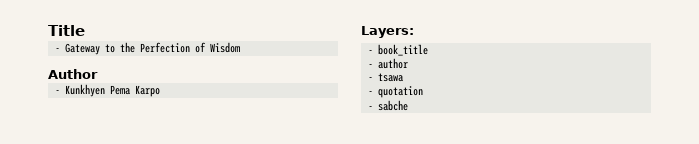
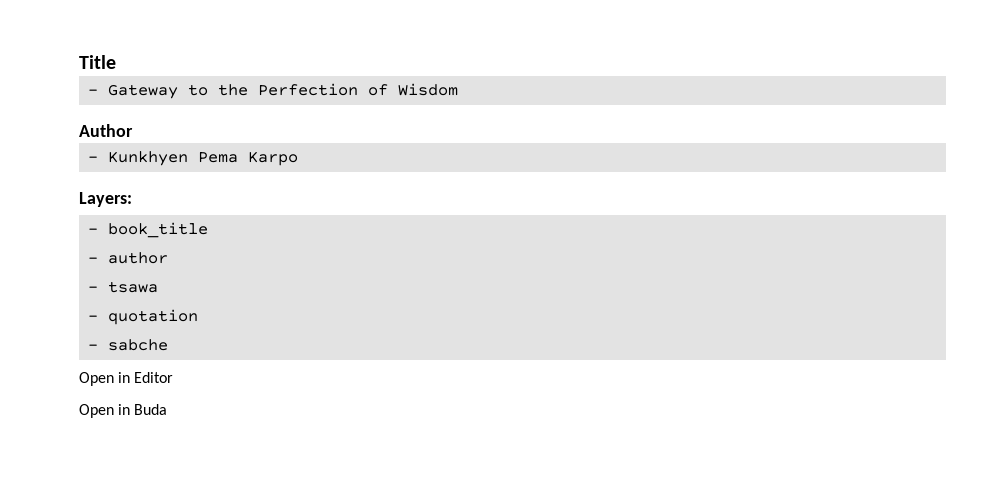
+ Open in Editor
+ Open in Buda

